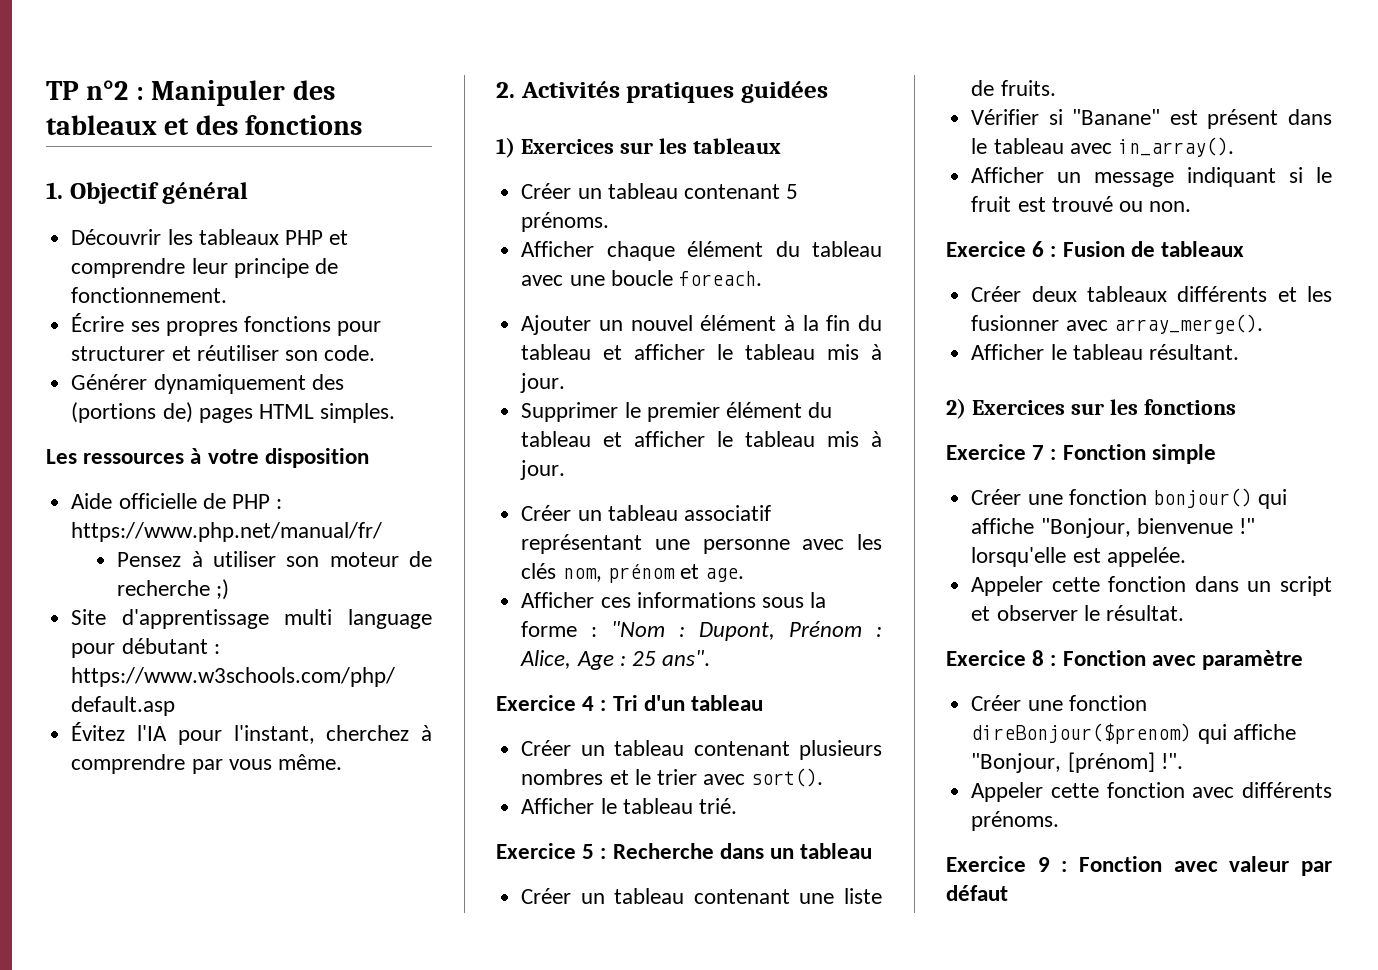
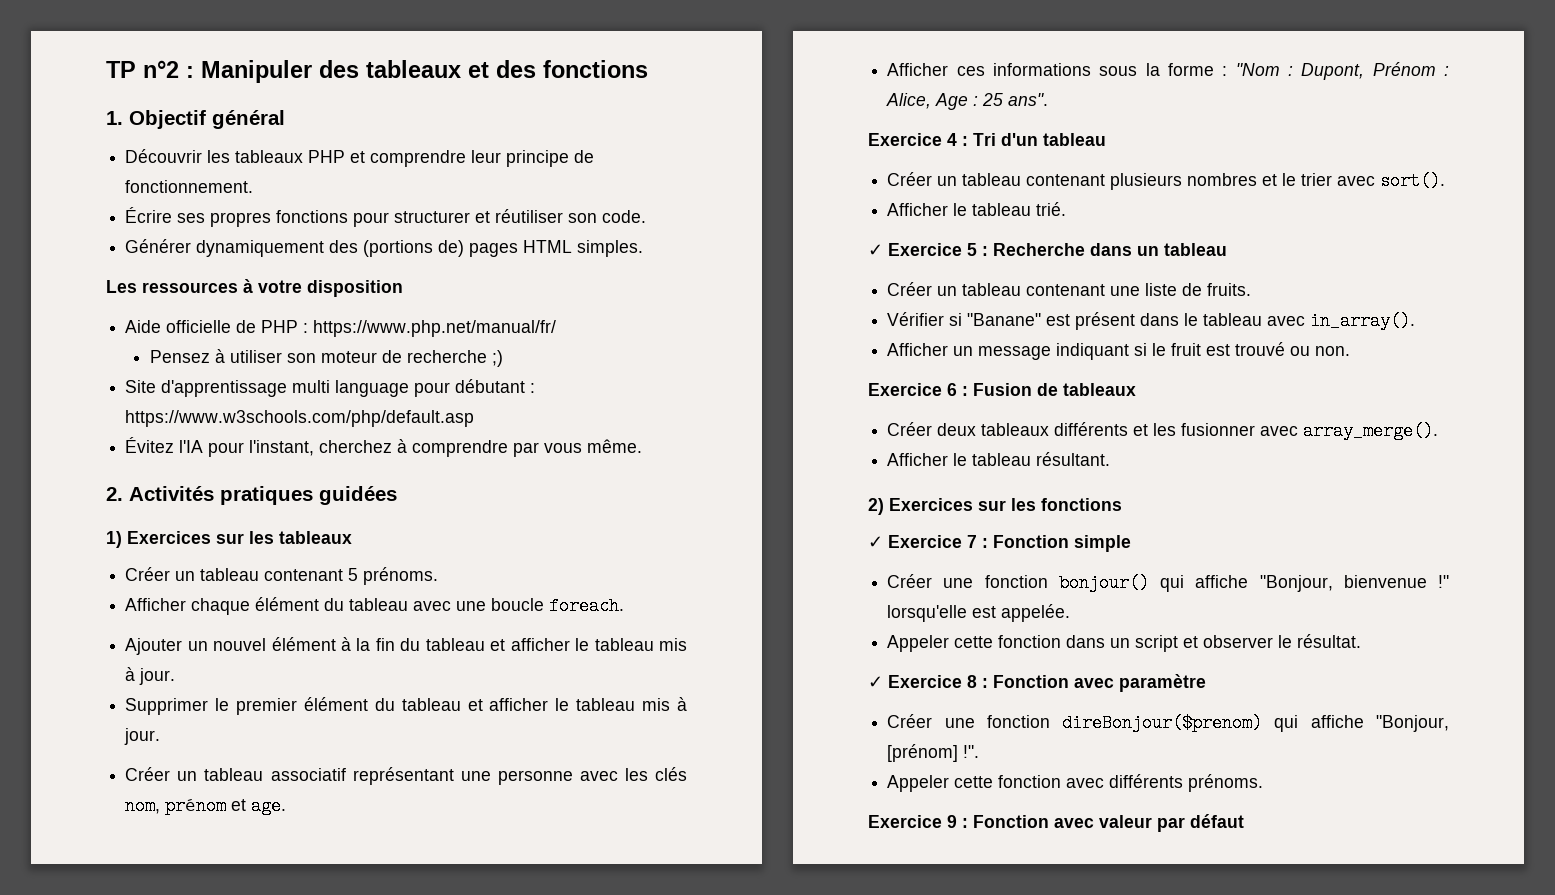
- Exercice 5 : Recherche dans un tableau
+ ✓ Exercice 5 : Recherche dans un tableau
- Exercice 7 : Fonction simple
+ ✓ Exercice 7 : Fonction simple
- Exercice 8 : Fonction avec paramètre
+ ✓ Exercice 8 : Fonction avec paramètre

